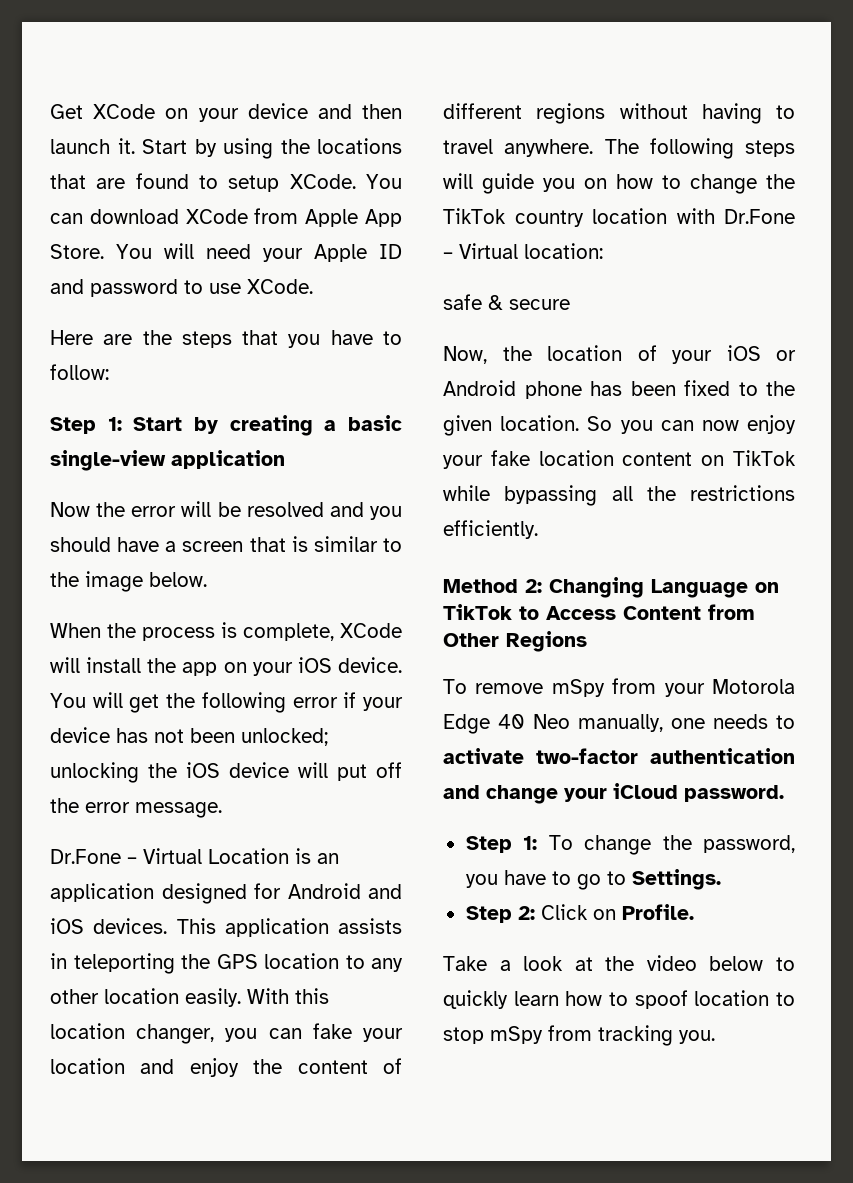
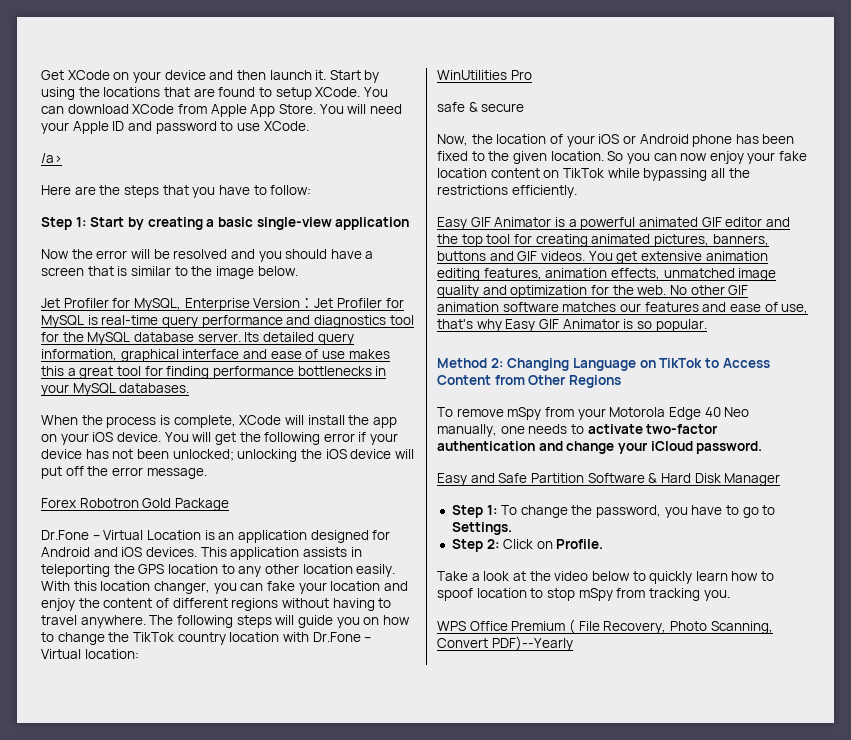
+ /a>
+ Jet Profiler for MySQL, Enterprise Version：Jet Profiler for MySQL is real-time query performance and diagnostics tool for the MySQL database server. Its detailed query information, graphical interface and ease of use makes this a great tool for finding performance bottlenecks in your MySQL databases.
+ Forex Robotron Gold Package
+ WinUtilities Pro
+ Easy GIF Animator is a powerful animated GIF editor and the top tool for creating animated pictures, banners, buttons and GIF videos. You get extensive animation editing features, animation effects, unmatched image quality and optimization for the web. No other GIF animation software matches our features and ease of use, that's why Easy GIF Animator is so popular.
+ Easy and Safe Partition Software & Hard Disk Manager
+ WPS Office Premium ( File Recovery, Photo Scanning, Convert PDF)--Yearly

